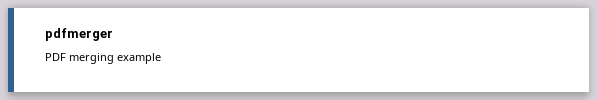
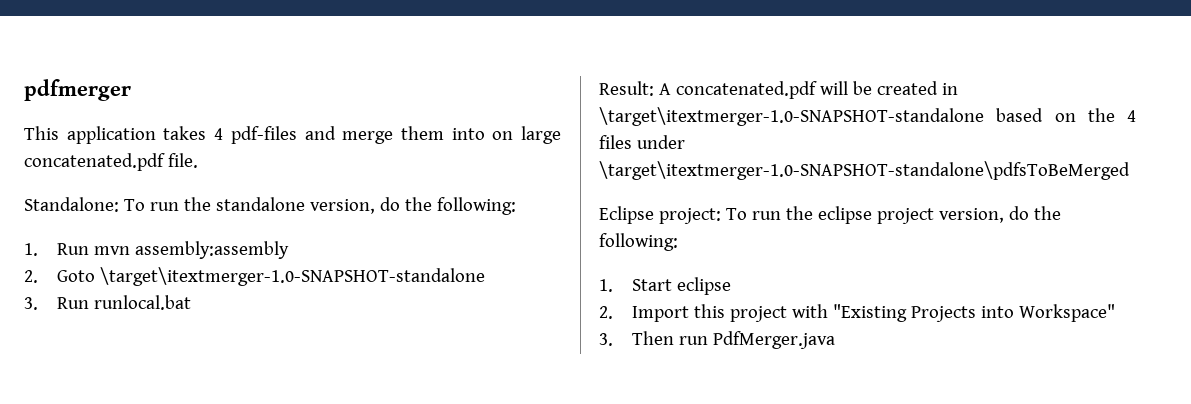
- PDF merging example
+ This application takes 4 pdf-files and merge them into on large concatenated.pdf file.
+ Standalone: To run the standalone version, do the following:
+ 1. Run mvn assembly:assembly
+ 2. Goto \target\itextmerger-1.0-SNAPSHOT-standalone
+ 3. Run runlocal.bat
+ Result: A concatenated.pdf will be created in \target\itextmerger-1.0-SNAPSHOT-standalone based on the 4 files under \target\itextmerger-1.0-SNAPSHOT-standalone\pdfsToBeMerged
+ Eclipse project: To run the eclipse project version, do the following:
+ 1. Start eclipse
+ 2. Import this project with "Existing Projects into Workspace"
+ 3. Then run PdfMerger.java

